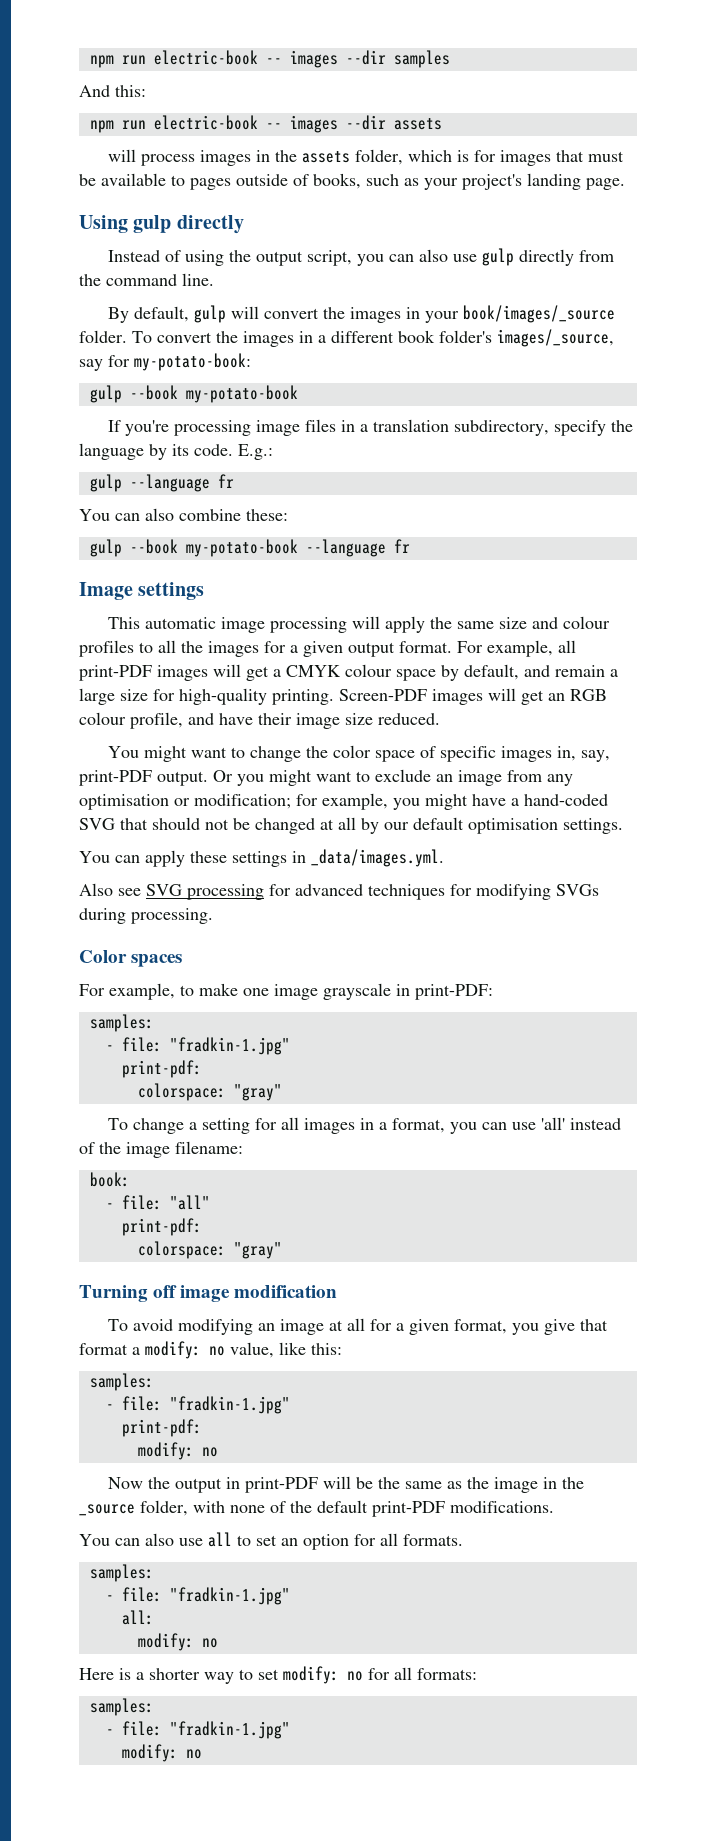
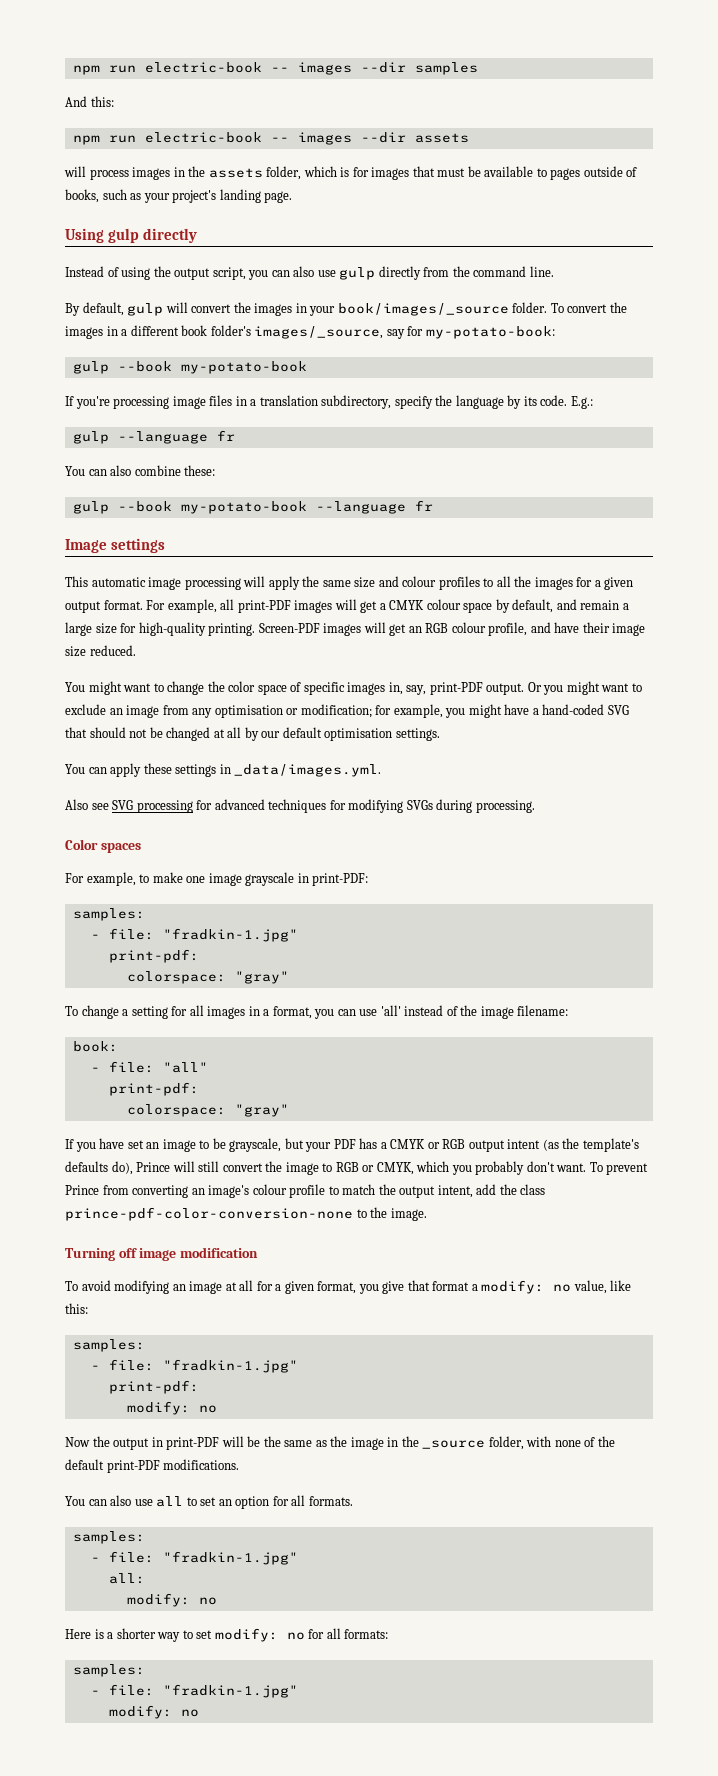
+ If you have set an image to be grayscale, but your PDF has a CMYK or RGB output intent (as the template's defaults do), Prince will still convert the image to RGB or CMYK, which you probably don't want. To prevent Prince from converting an image's colour profile to match the output intent, add the class prince-pdf-color-conversion-none to the image.

